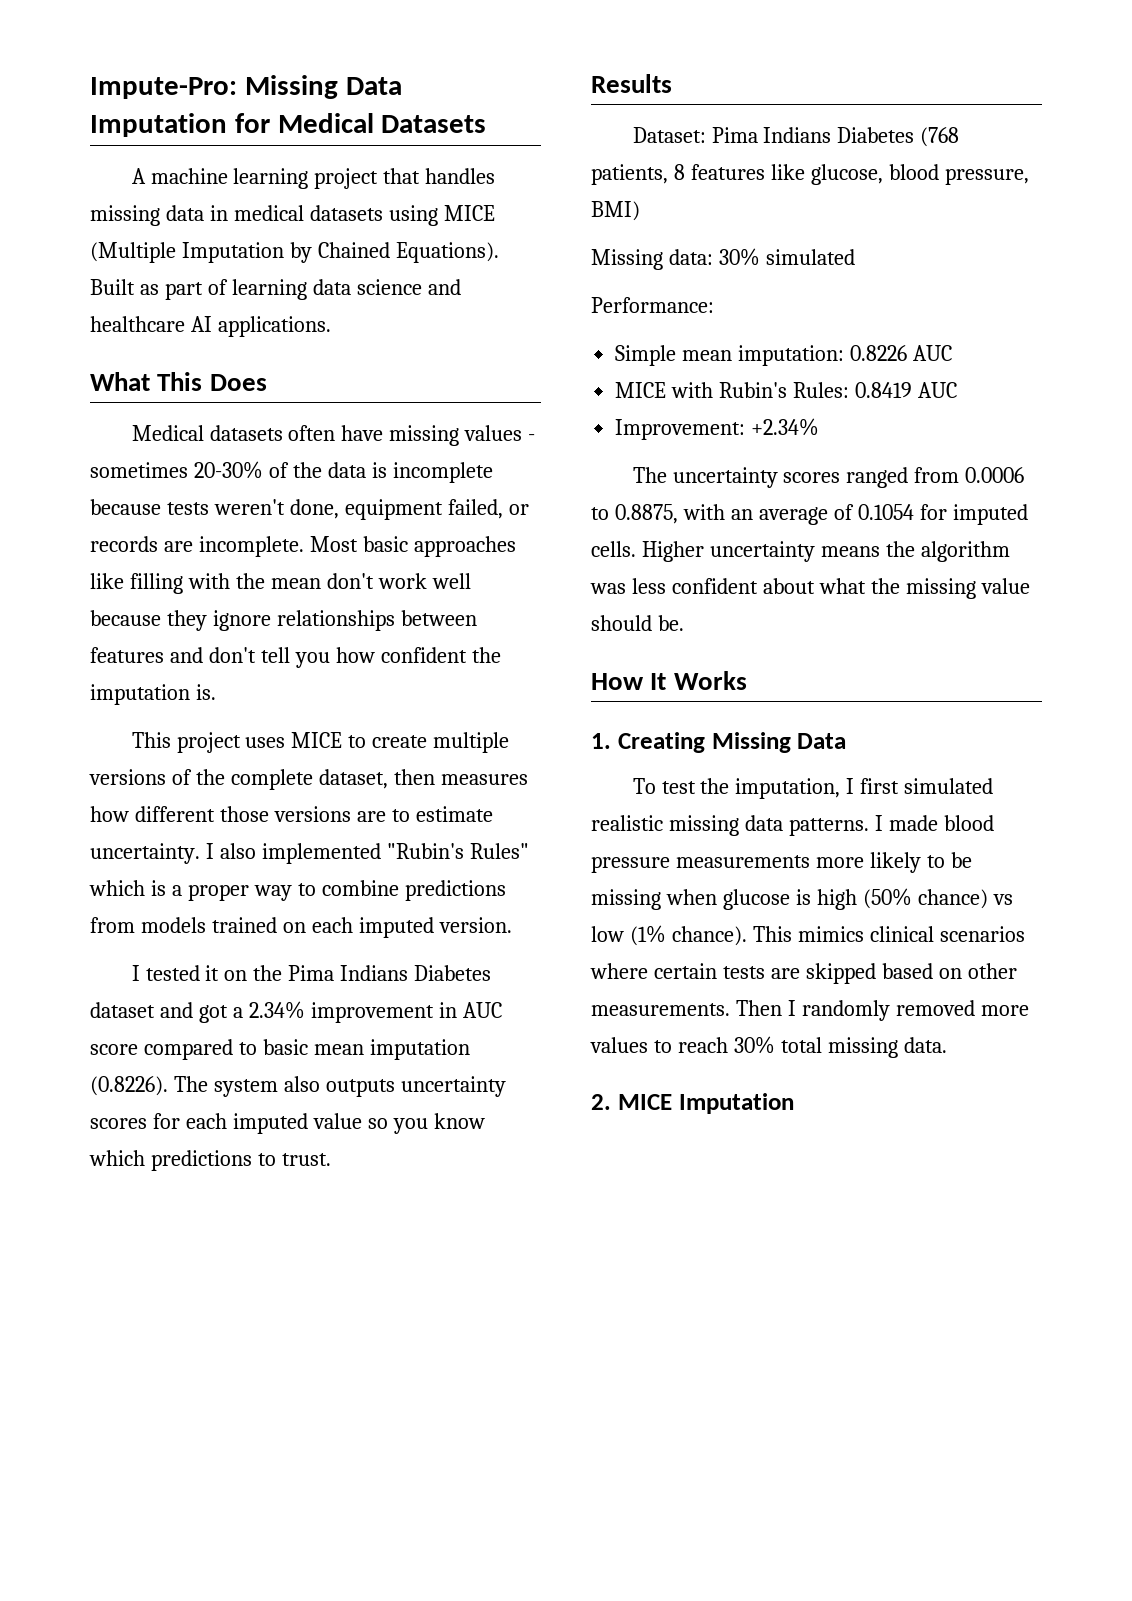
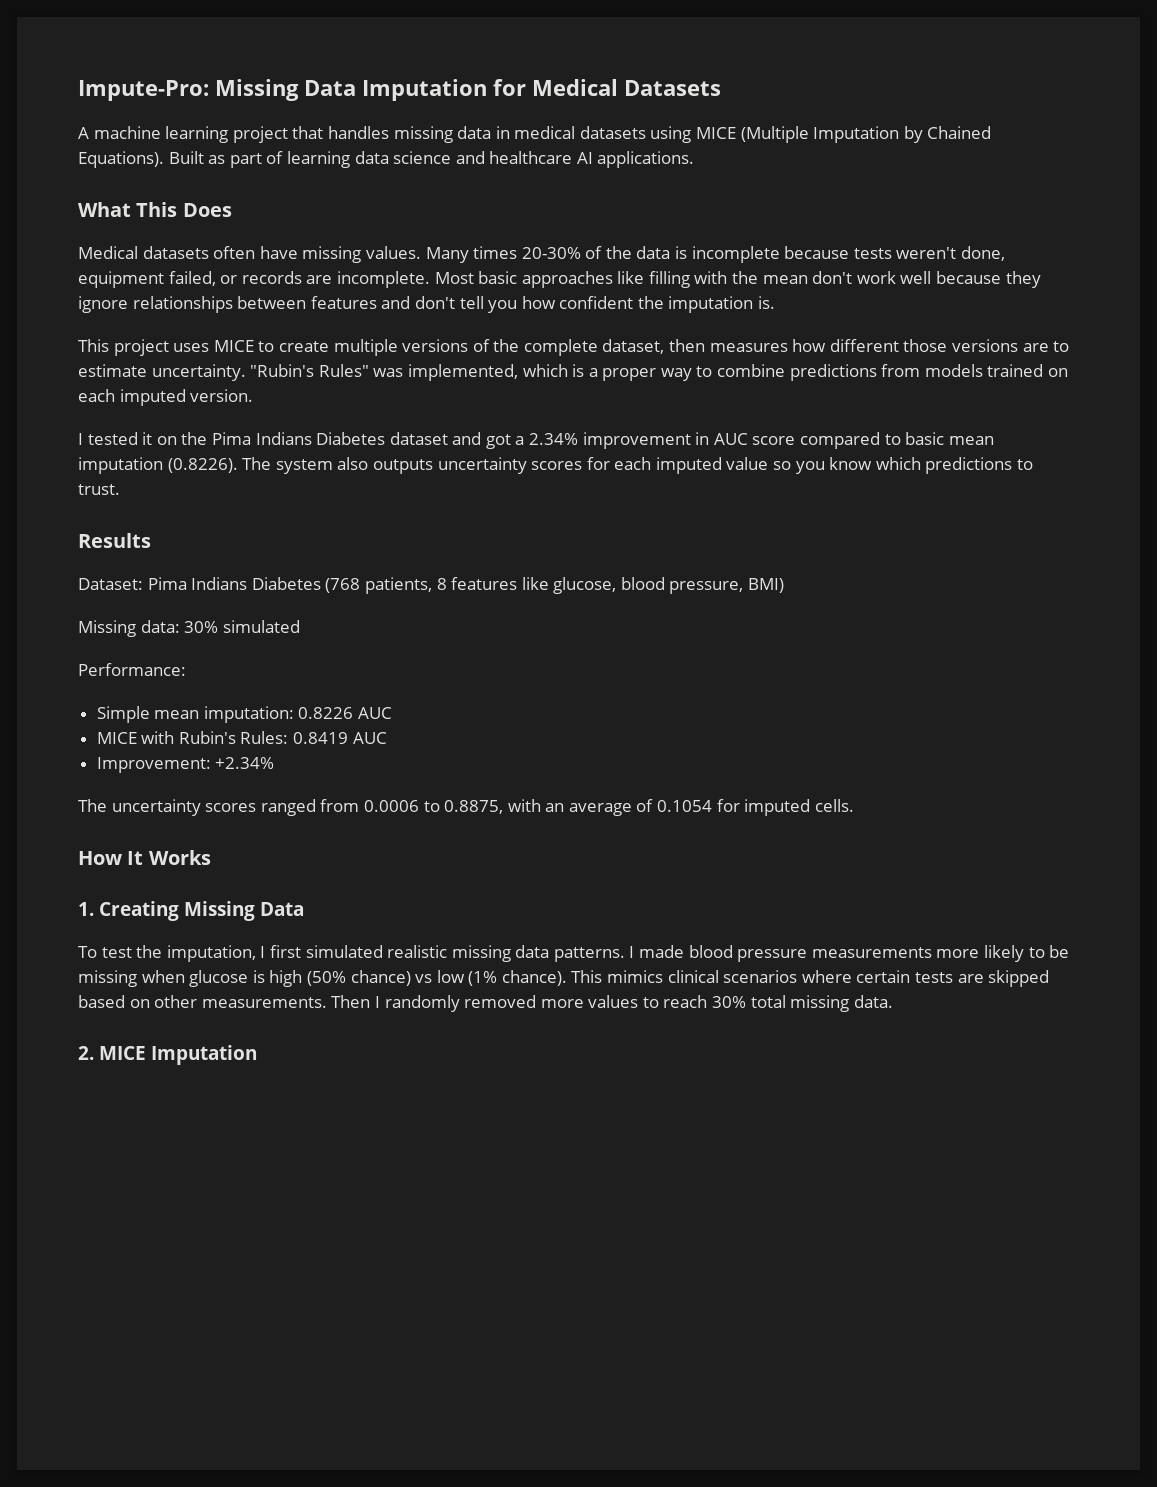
- Medical datasets often have missing values - sometimes 20-30% of the data is incomplete because tests weren't done, equipment failed, or records are incomplete.
+ Medical datasets often have missing values. Many times 20-30% of the data is incomplete because tests weren't done, equipment failed, or records are incomplete.
- I also implemented "Rubin's Rules" which is a proper way to combine predictions from models trained on each imputed version.
+ "Rubin's Rules" was implemented, which is a proper way to combine predictions from models trained on each imputed version.
- Higher uncertainty means the algorithm was less confident about what the missing value should be.

